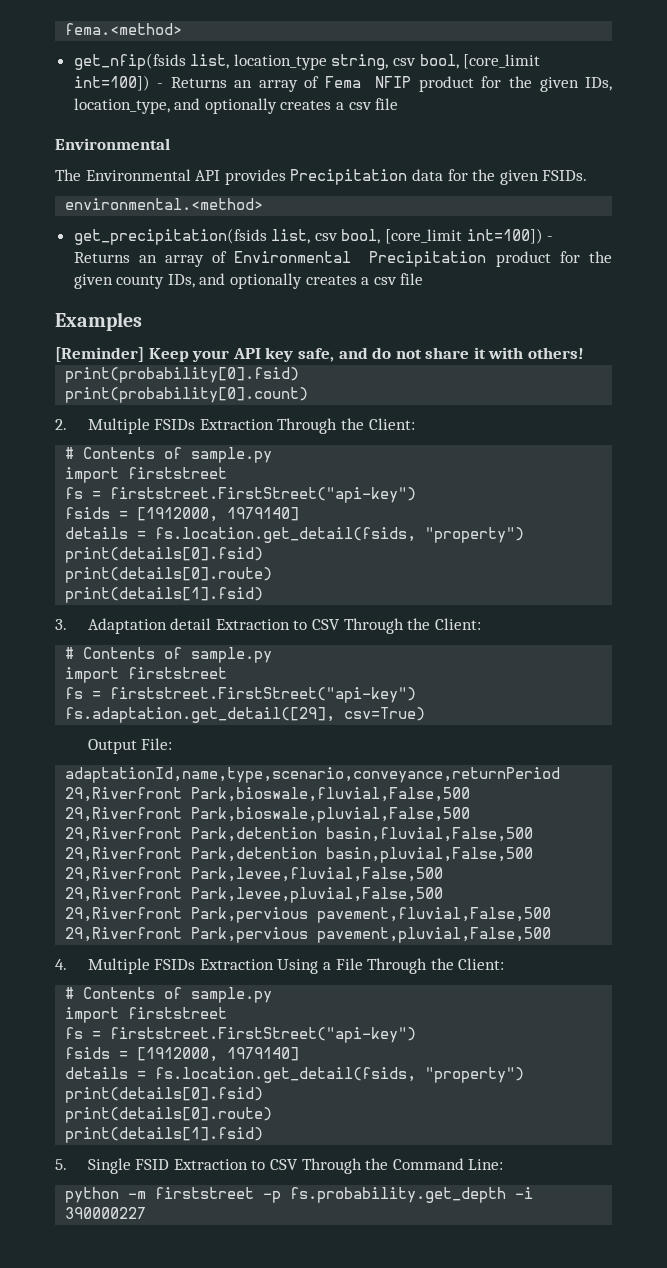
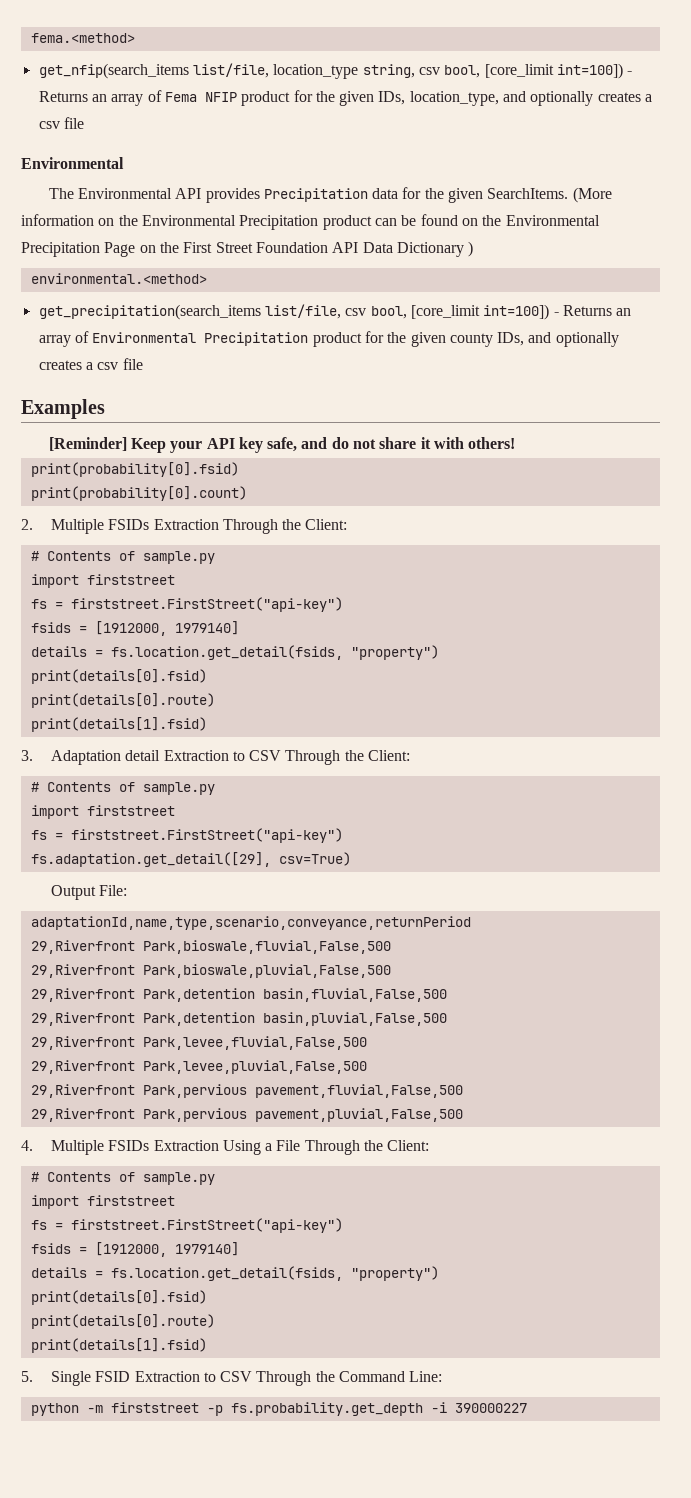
- get_nfip(fsids list, location_type string, csv bool, [core_limit int=100]) - Returns an array of Fema NFIP product for the given IDs, location_type, and optionally creates a csv file
+ get_nfip(search_items list/file, location_type string, csv bool, [core_limit int=100]) - Returns an array of Fema NFIP product for the given IDs, location_type, and optionally creates a csv file
- The Environmental API provides Precipitation data for the given FSIDs.
+ The Environmental API provides Precipitation data for the given SearchItems. (More information on the Environmental Precipitation product can be found on the Environmental Precipitation Page on the First Street Foundation API Data Dictionary )
- get_precipitation(fsids list, csv bool, [core_limit int=100]) - Returns an array of Environmental Precipitation product for the given county IDs, and optionally creates a csv file
+ get_precipitation(search_items list/file, csv bool, [core_limit int=100]) - Returns an array of Environmental Precipitation product for the given county IDs, and optionally creates a csv file

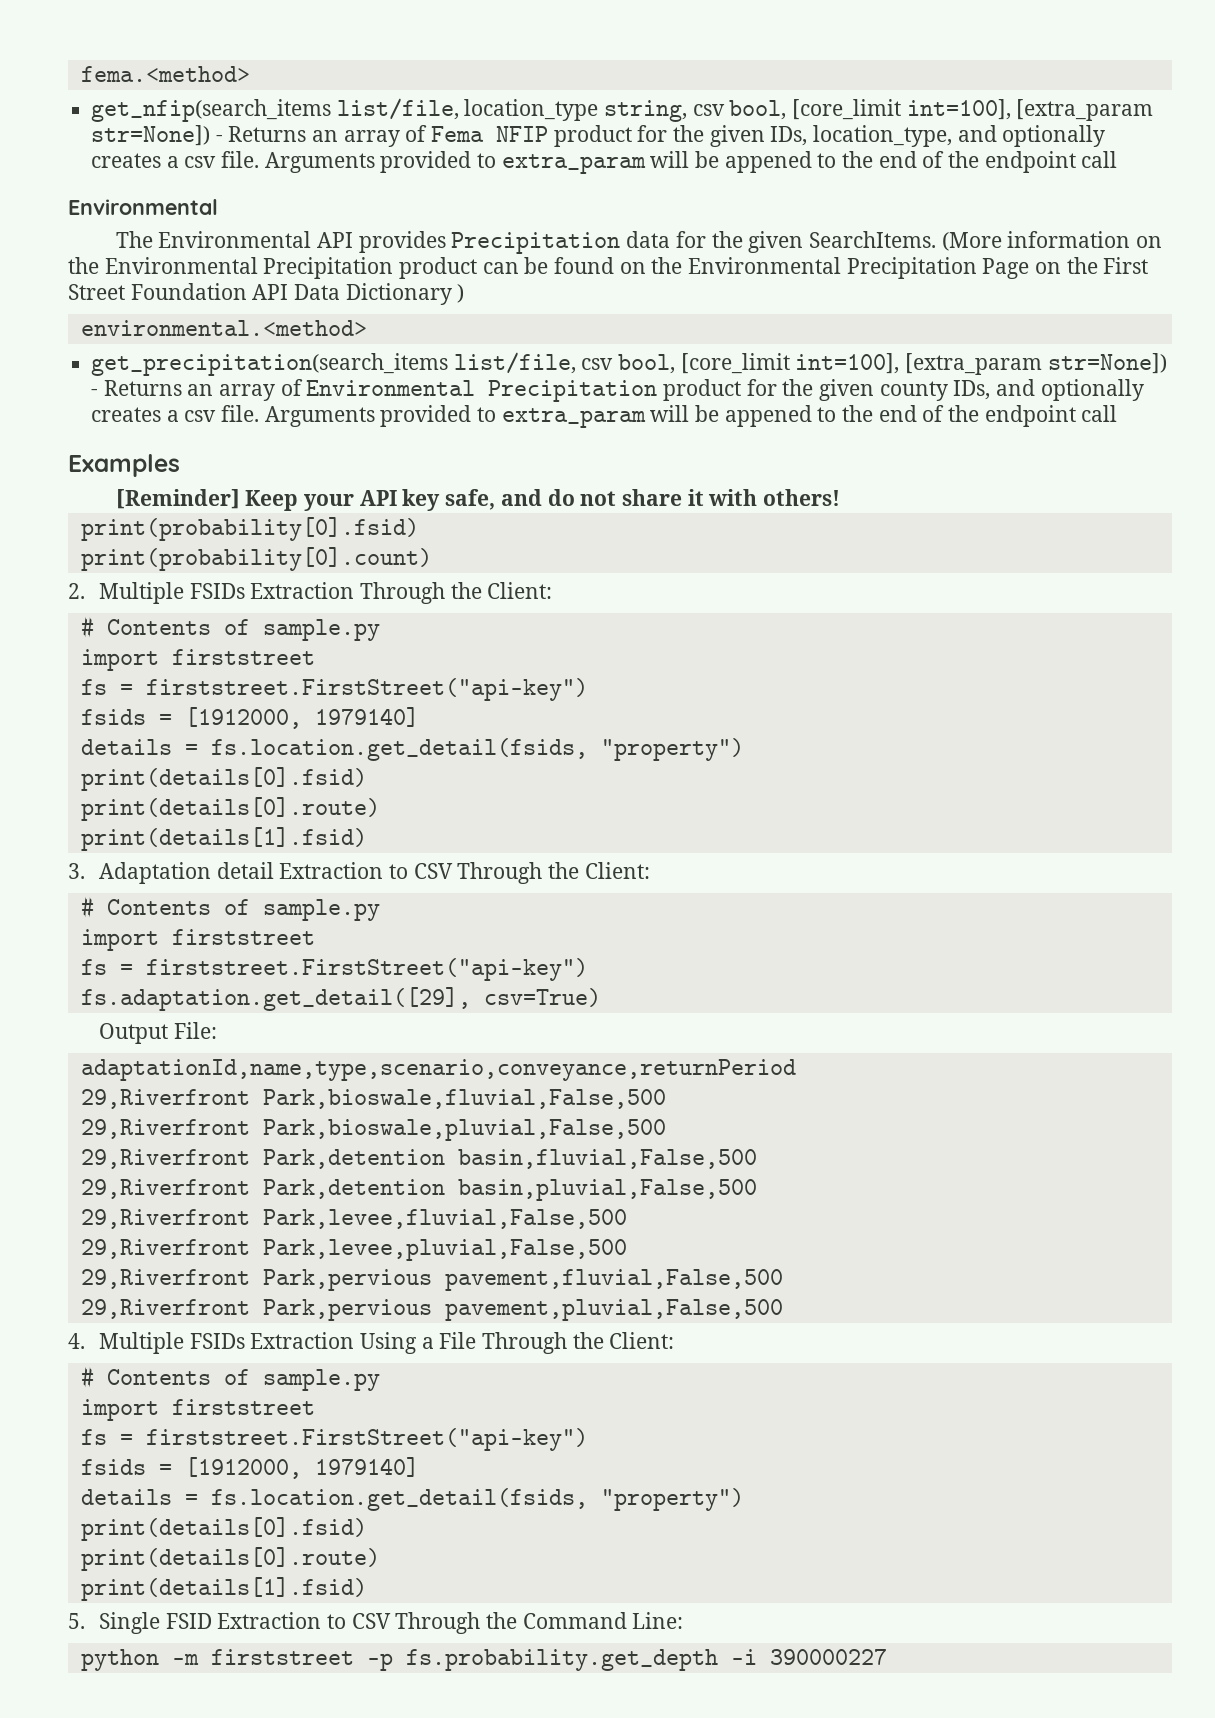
- get_nfip(search_items list/file, location_type string, csv bool, [core_limit int=100]) - Returns an array of Fema NFIP product for the given IDs, location_type, and optionally creates a csv file
+ get_nfip(search_items list/file, location_type string, csv bool, [core_limit int=100], [extra_param str=None]) - Returns an array of Fema NFIP product for the given IDs, location_type, and optionally creates a csv file. Arguments provided to extra_param will be appened to the end of the endpoint call
- get_precipitation(search_items list/file, csv bool, [core_limit int=100]) - Returns an array of Environmental Precipitation product for the given county IDs, and optionally creates a csv file
+ get_precipitation(search_items list/file, csv bool, [core_limit int=100], [extra_param str=None]) - Returns an array of Environmental Precipitation product for the given county IDs, and optionally creates a csv file. Arguments provided to extra_param will be appened to the end of the endpoint call

